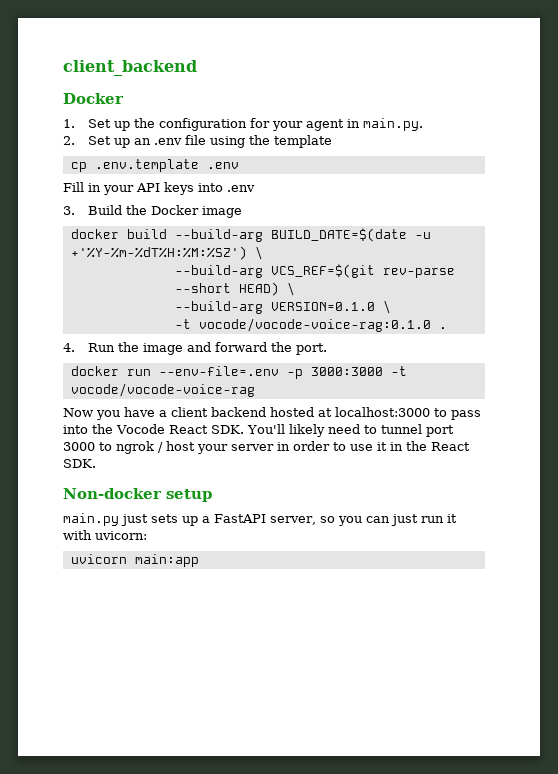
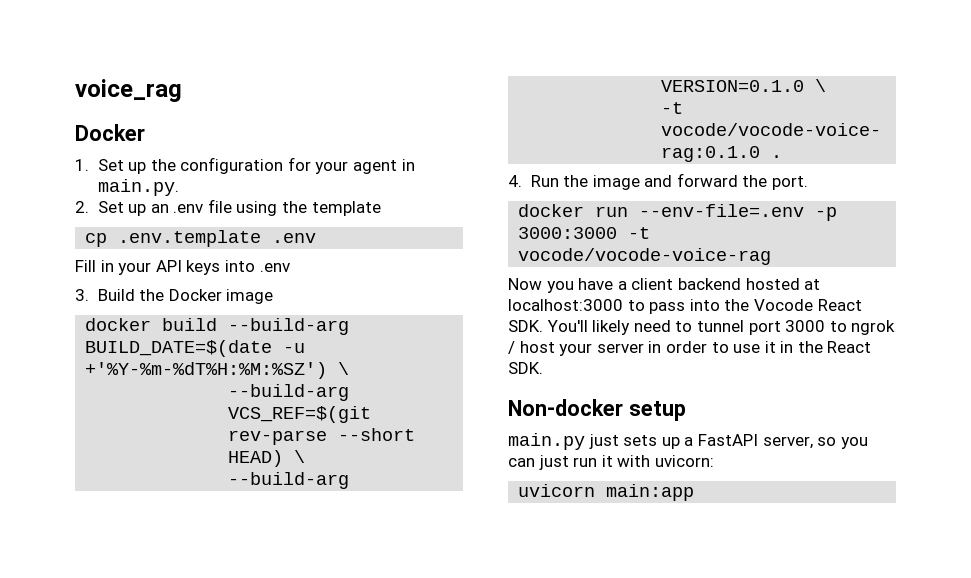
- client_backend
+ voice_rag

